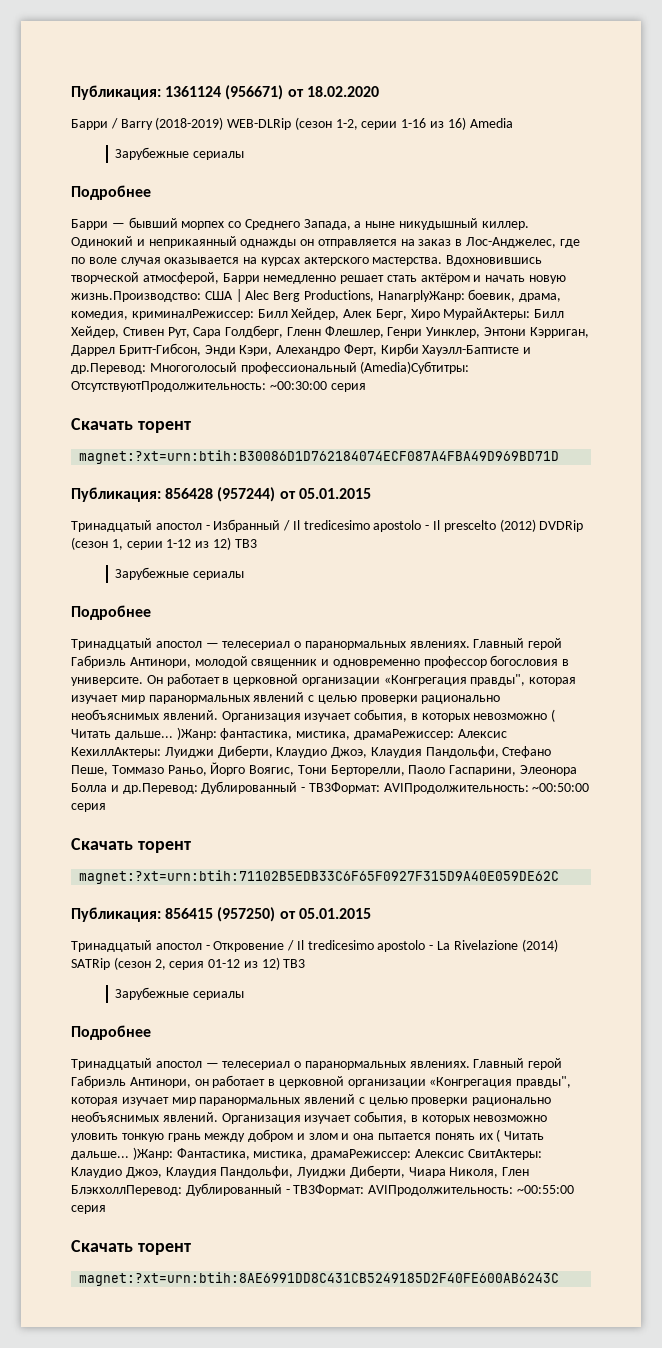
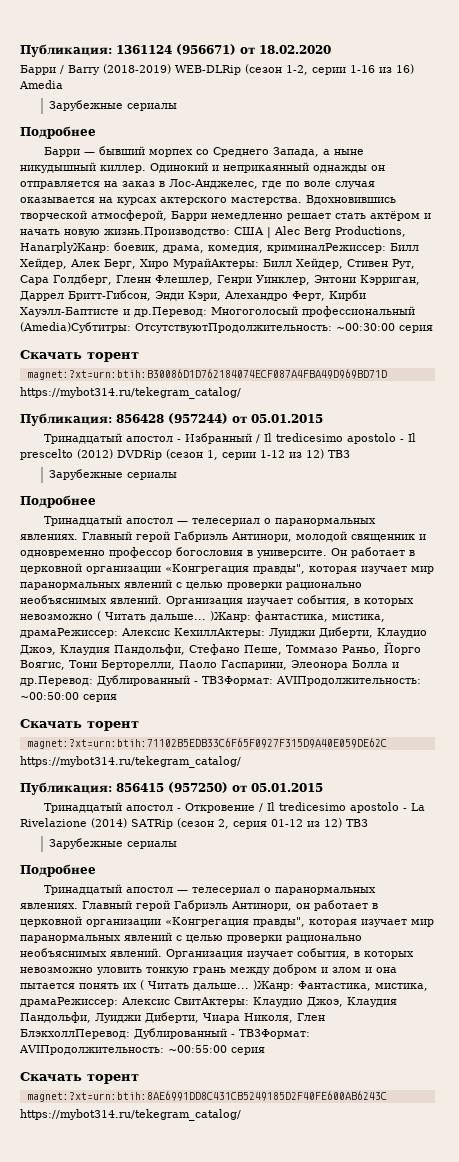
  magnet:?xt=urn:btih:B30086D1D762184074ECF087A4FBA49D969BD71D
+ https://mybot314.ru/tekegram_catalog/
  magnet:?xt=urn:btih:71102B5EDB33C6F65F0927F315D9A40E059DE62C
+ https://mybot314.ru/tekegram_catalog/
  magnet:?xt=urn:btih:8AE6991DD8C431CB5249185D2F40FE600AB6243C
+ https://mybot314.ru/tekegram_catalog/

